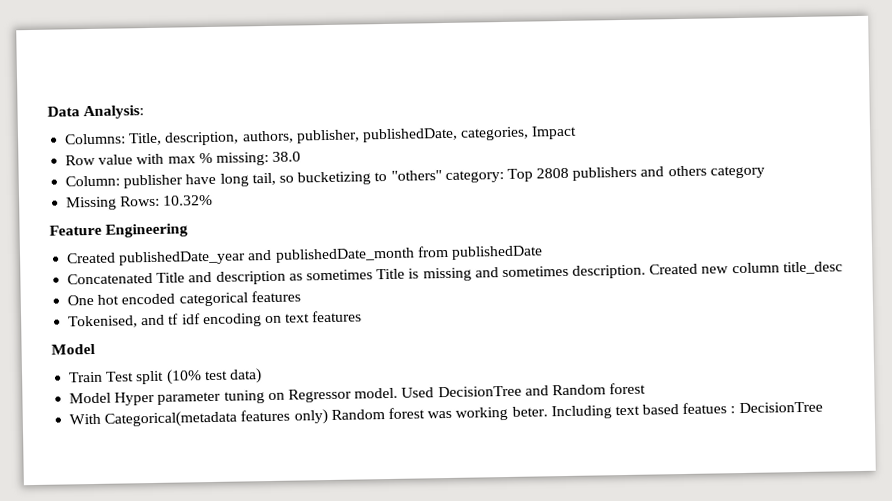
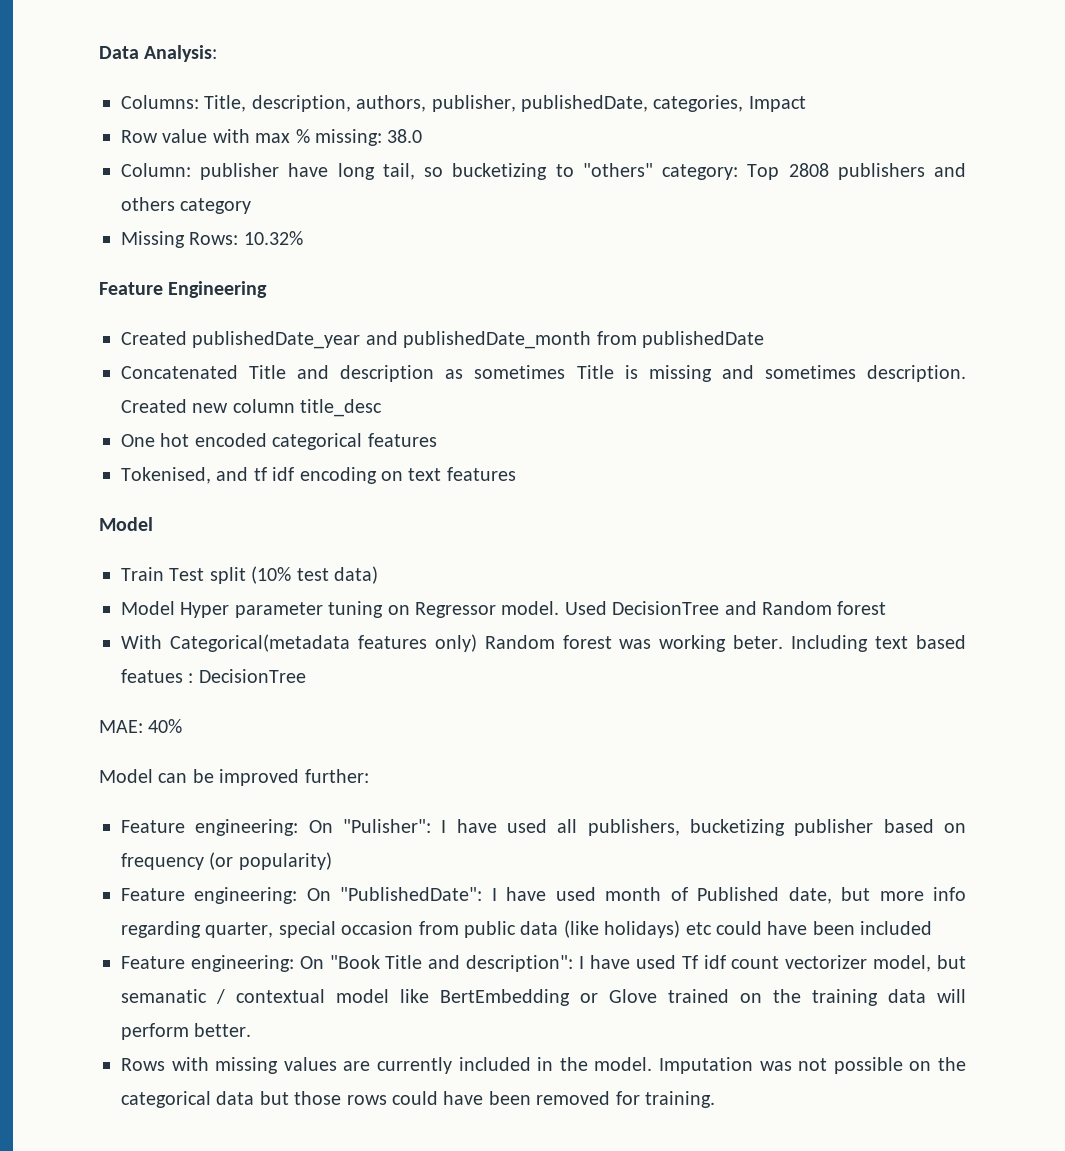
+ MAE: 40%
+ Model can be improved further:
+ Feature engineering: On "Pulisher": I have used all publishers, bucketizing publisher based on frequency (or popularity)
+ Feature engineering: On "PublishedDate": I have used month of Published date, but more info regarding quarter, special occasion from public data (like holidays) etc could have been included
+ Feature engineering: On "Book Title and description": I have used Tf idf count vectorizer model, but semanatic / contextual model like BertEmbedding or Glove trained on the training data will perform better.
+ Rows with missing values are currently included in the model. Imputation was not possible on the categorical data but those rows could have been removed for training.

